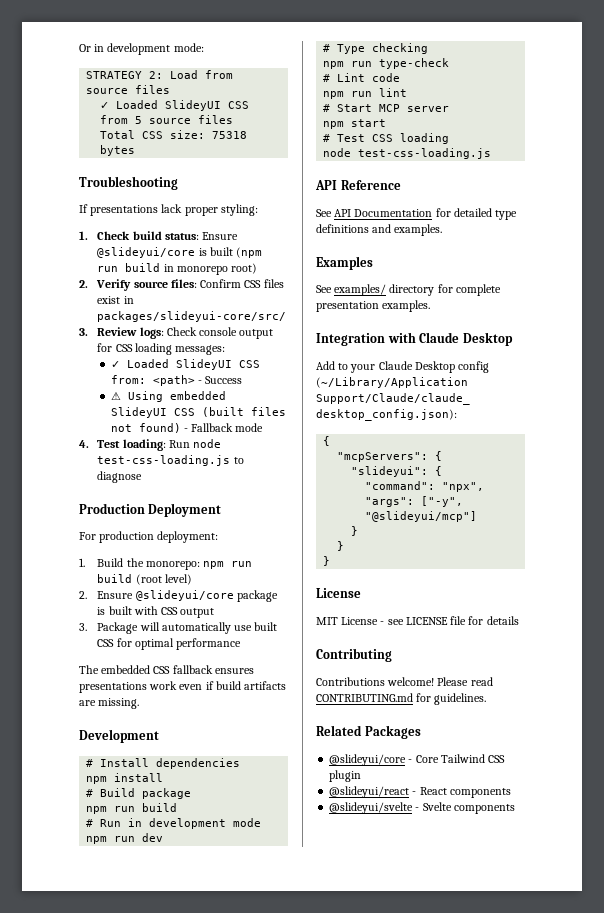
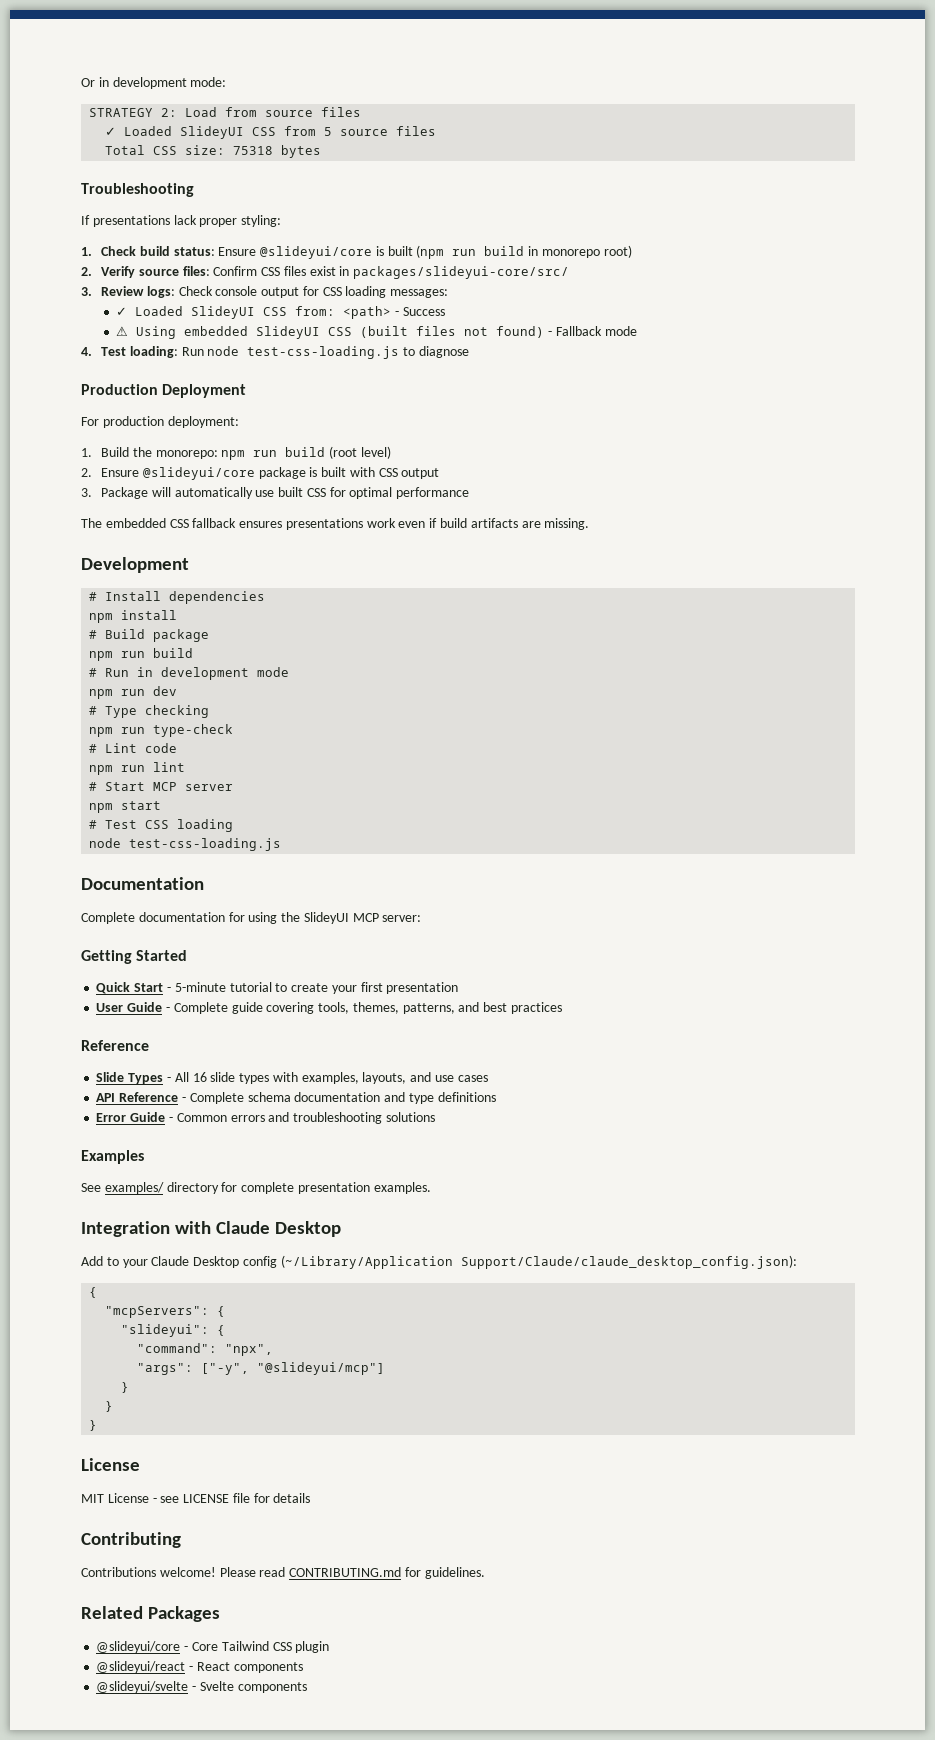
- API Reference
- See API Documentation for detailed type definitions and examples.
+ Documentation
+ Complete documentation for using the SlideyUI MCP server:
+ Getting Started
+ Quick Start - 5-minute tutorial to create your first presentation
+ User Guide - Complete guide covering tools, themes, patterns, and best practices
+ Reference
+ Slide Types - All 16 slide types with examples, layouts, and use cases
+ API Reference - Complete schema documentation and type definitions
+ Error Guide - Common errors and troubleshooting solutions

